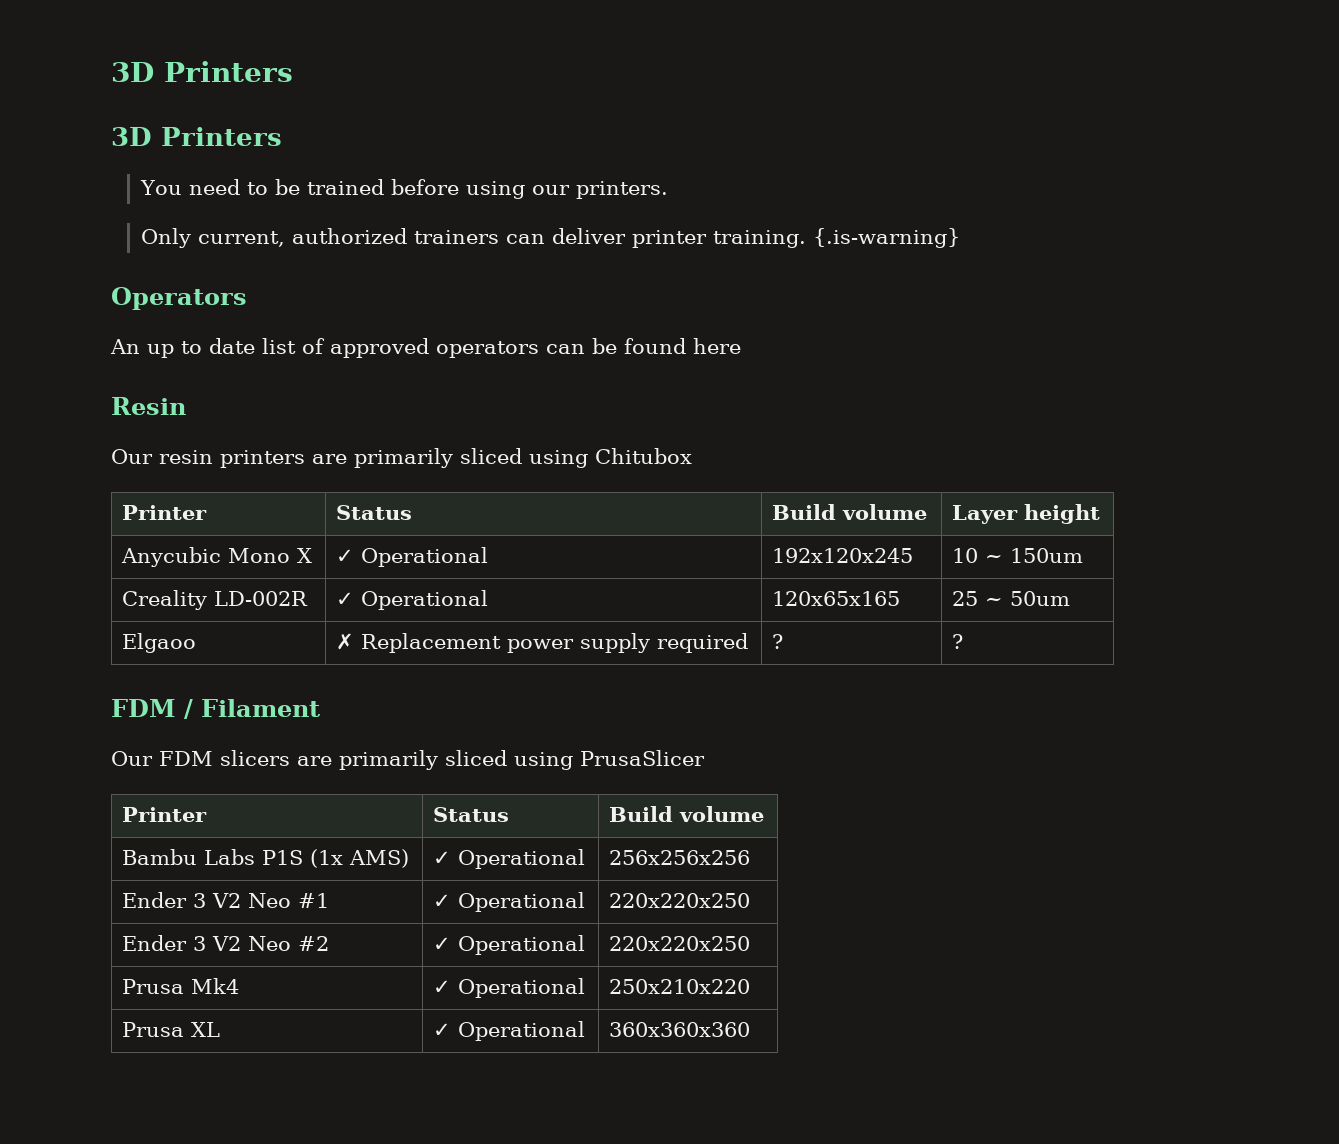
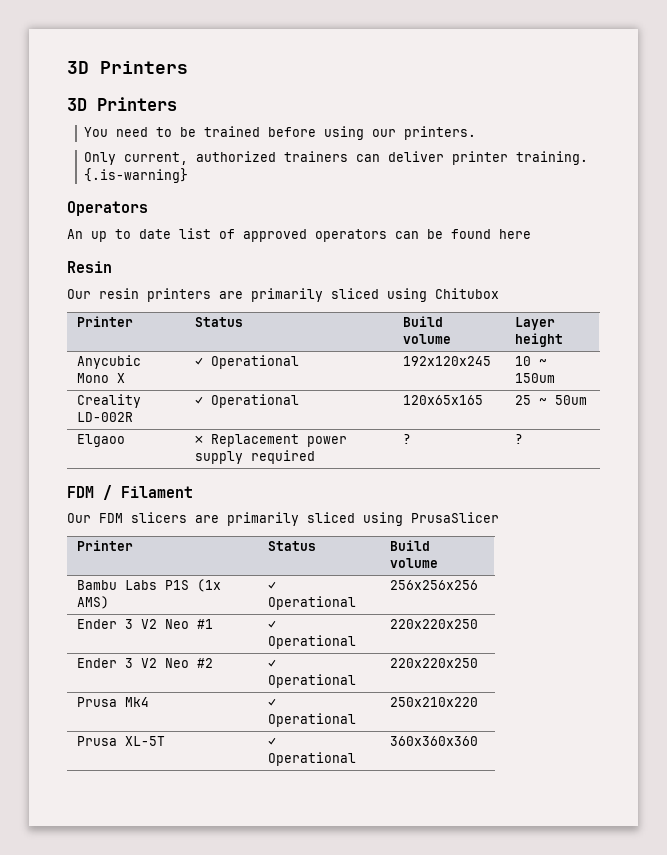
- Prusa XL | ✓ Operational | 360x360x360
+ Prusa XL-5T | ✓ Operational | 360x360x360

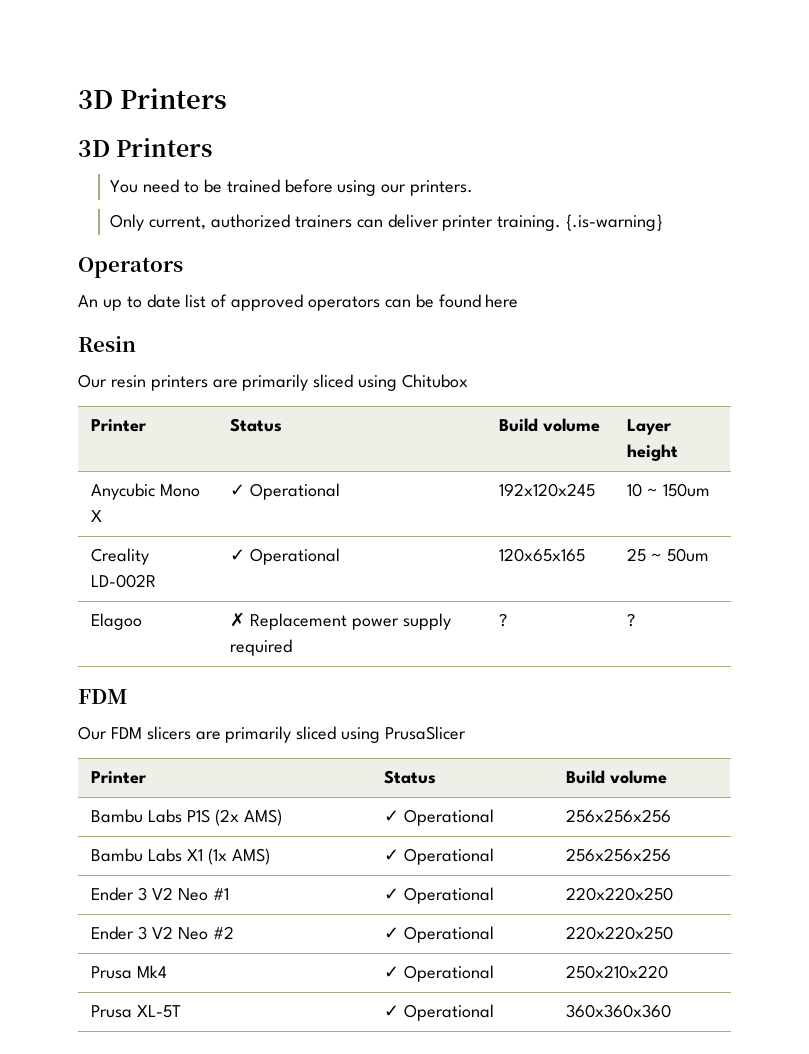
- Elgaoo | ✗ Replacement power supply required | ? | ?
- FDM / Filament
+ Elagoo | ✗ Replacement power supply required | ? | ?
+ FDM
- Bambu Labs P1S (1x AMS) | ✓ Operational | 256x256x256
+ Bambu Labs P1S (2x AMS) | ✓ Operational | 256x256x256
+ Bambu Labs X1 (1x AMS) | ✓ Operational | 256x256x256

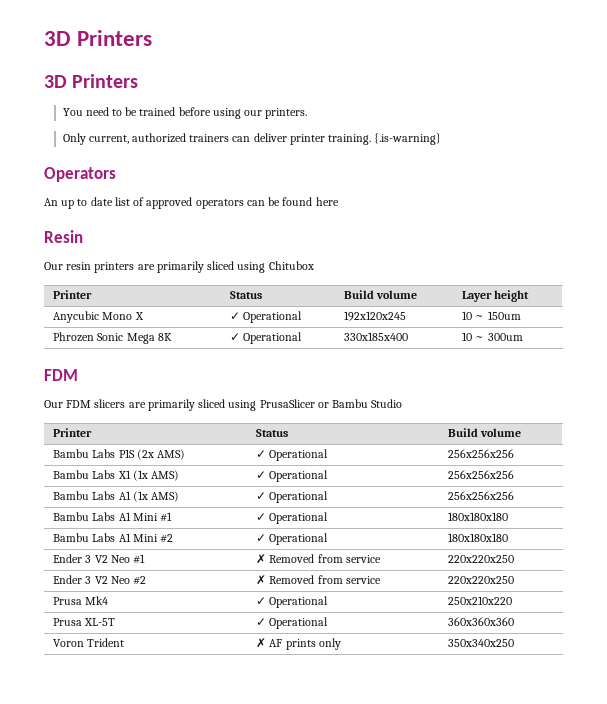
- Creality LD-002R | ✓ Operational | 120x65x165 | 25 ~ 50um
- Elagoo | ✗ Replacement power supply required | ? | ?
+ Phrozen Sonic Mega 8K | ✓ Operational | 330x185x400 | 10 ~ 300um
- Our FDM slicers are primarily sliced using PrusaSlicer
+ Our FDM slicers are primarily sliced using PrusaSlicer or Bambu Studio
+ Bambu Labs A1 (1x AMS) | ✓ Operational | 256x256x256
+ Bambu Labs A1 Mini #1 | ✓ Operational | 180x180x180
+ Bambu Labs A1 Mini #2 | ✓ Operational | 180x180x180
- Ender 3 V2 Neo #1 | ✓ Operational | 220x220x250
+ Ender 3 V2 Neo #1 | ✗ Removed from service | 220x220x250
- Ender 3 V2 Neo #2 | ✓ Operational | 220x220x250
+ Ender 3 V2 Neo #2 | ✗ Removed from service | 220x220x250
+ Voron Trident | ✗ AF prints only | 350x340x250

